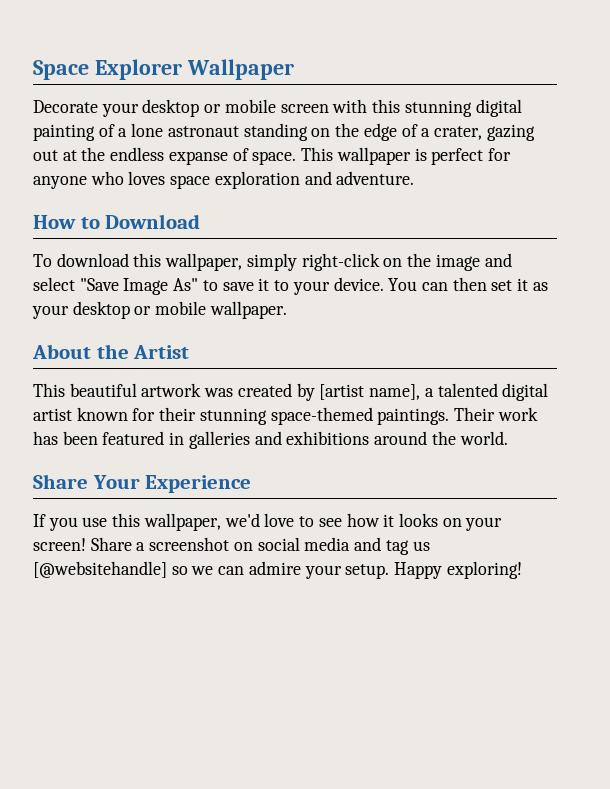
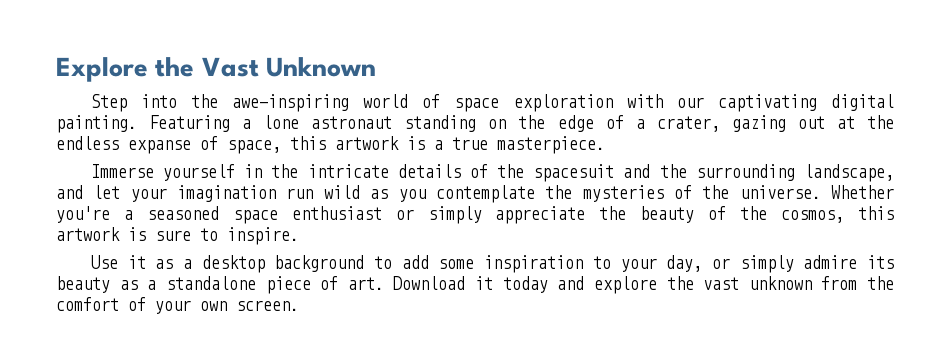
- Space Explorer Wallpaper
- Decorate your desktop or mobile screen with this stunning digital painting of a lone astronaut standing on the edge of a crater, gazing out at the endless expanse of space. This wallpaper is perfect for anyone who loves space exploration and adventure.
- How to Download
- To download this wallpaper, simply right-click on the image and select "Save Image As" to save it to your device. You can then set it as your desktop or mobile wallpaper.
- About the Artist
- This beautiful artwork was created by [artist name], a talented digital artist known for their stunning space-themed paintings. Their work has been featured in galleries and exhibitions around the world.
- Share Your Experience
- If you use this wallpaper, we'd love to see how it looks on your screen! Share a screenshot on social media and tag us [@websitehandle] so we can admire your setup. Happy exploring!
+ Explore the Vast Unknown
+ Step into the awe-inspiring world of space exploration with our captivating digital painting. Featuring a lone astronaut standing on the edge of a crater, gazing out at the endless expanse of space, this artwork is a true masterpiece.
+ Immerse yourself in the intricate details of the spacesuit and the surrounding landscape, and let your imagination run wild as you contemplate the mysteries of the universe. Whether you're a seasoned space enthusiast or simply appreciate the beauty of the cosmos, this artwork is sure to inspire.
+ Use it as a desktop background to add some inspiration to your day, or simply admire its beauty as a standalone piece of art. Download it today and explore the vast unknown from the comfort of your own screen.

